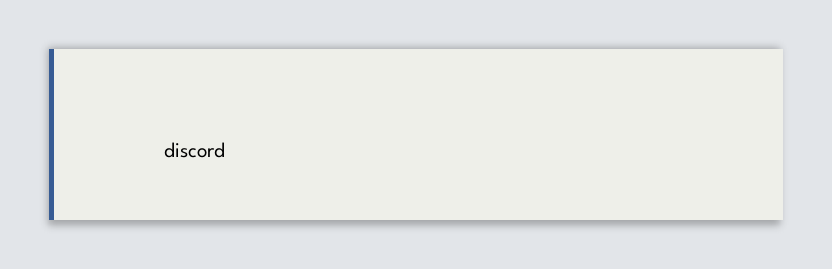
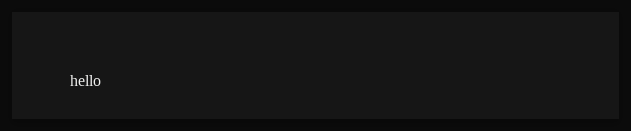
- discord
+ hello

